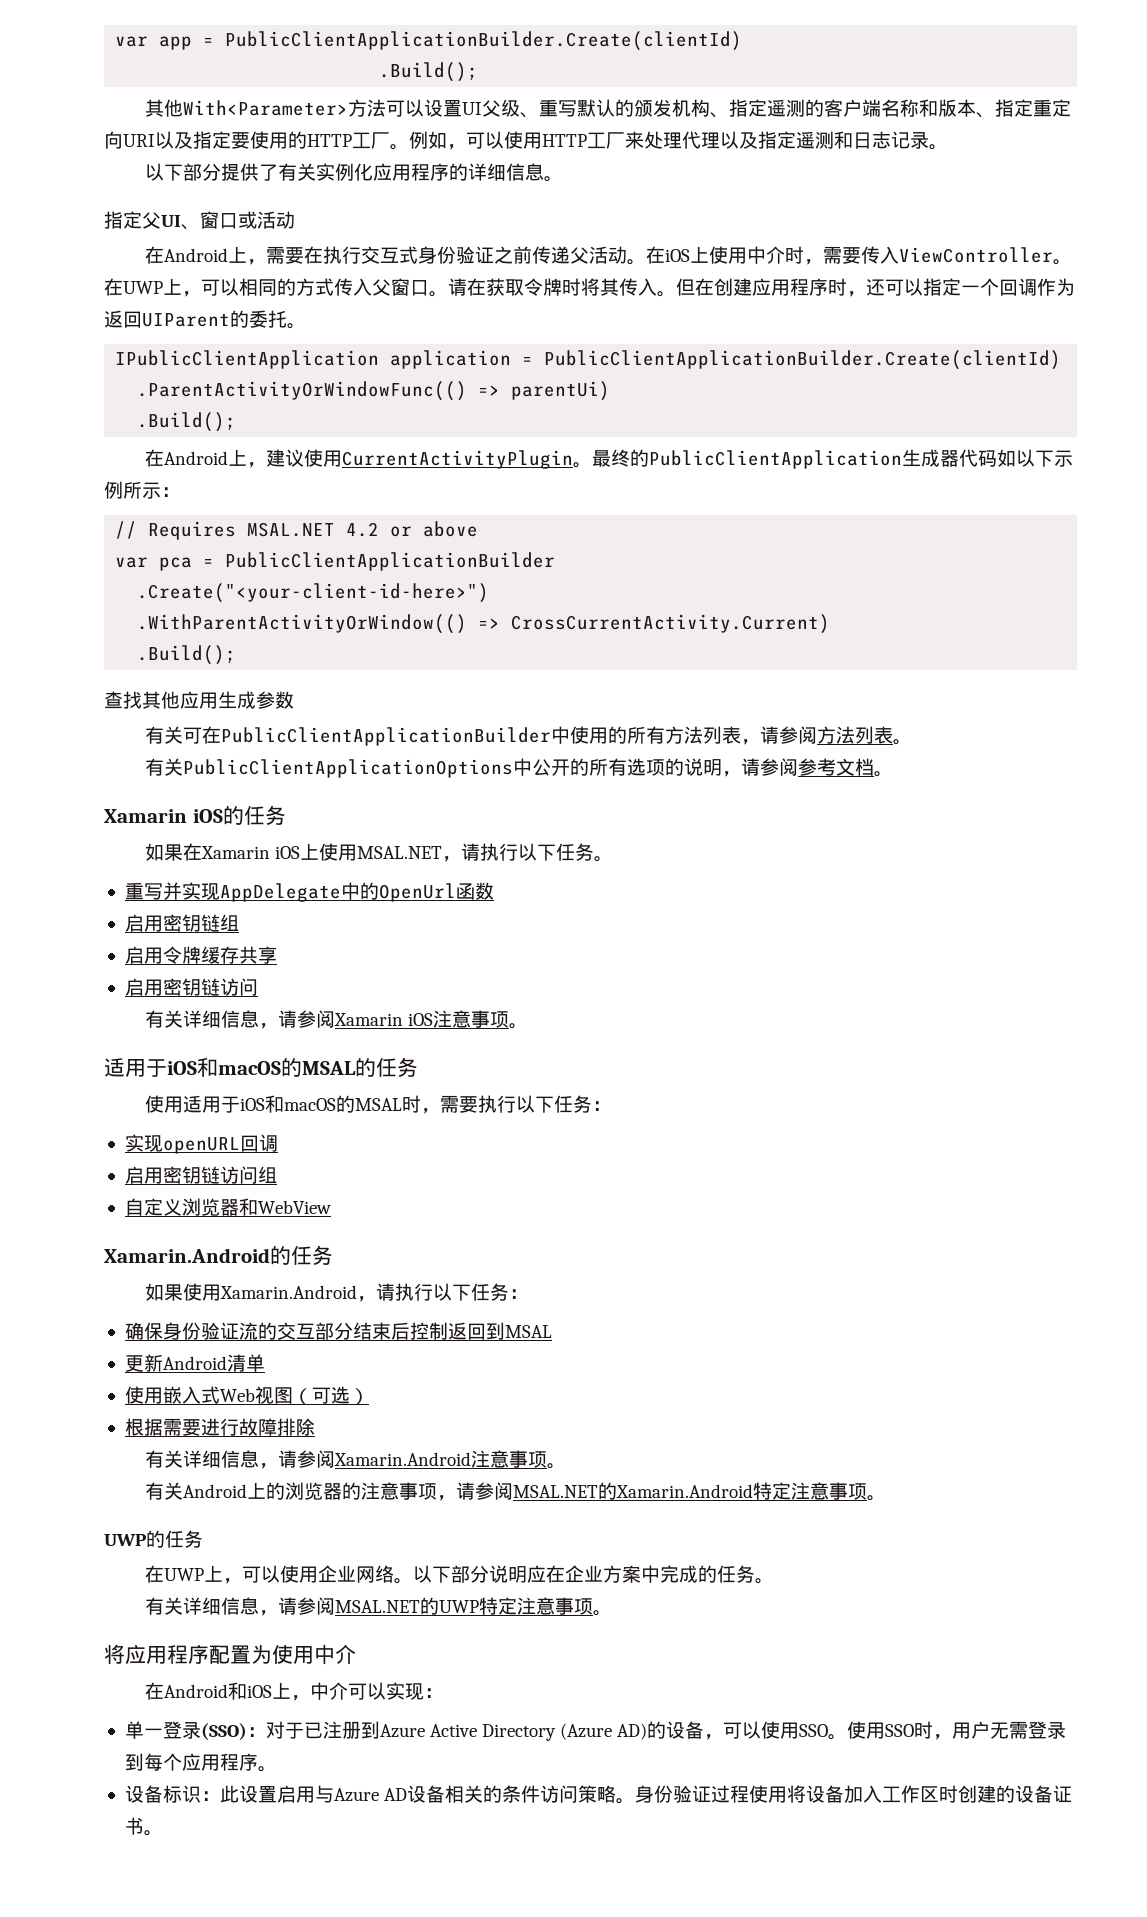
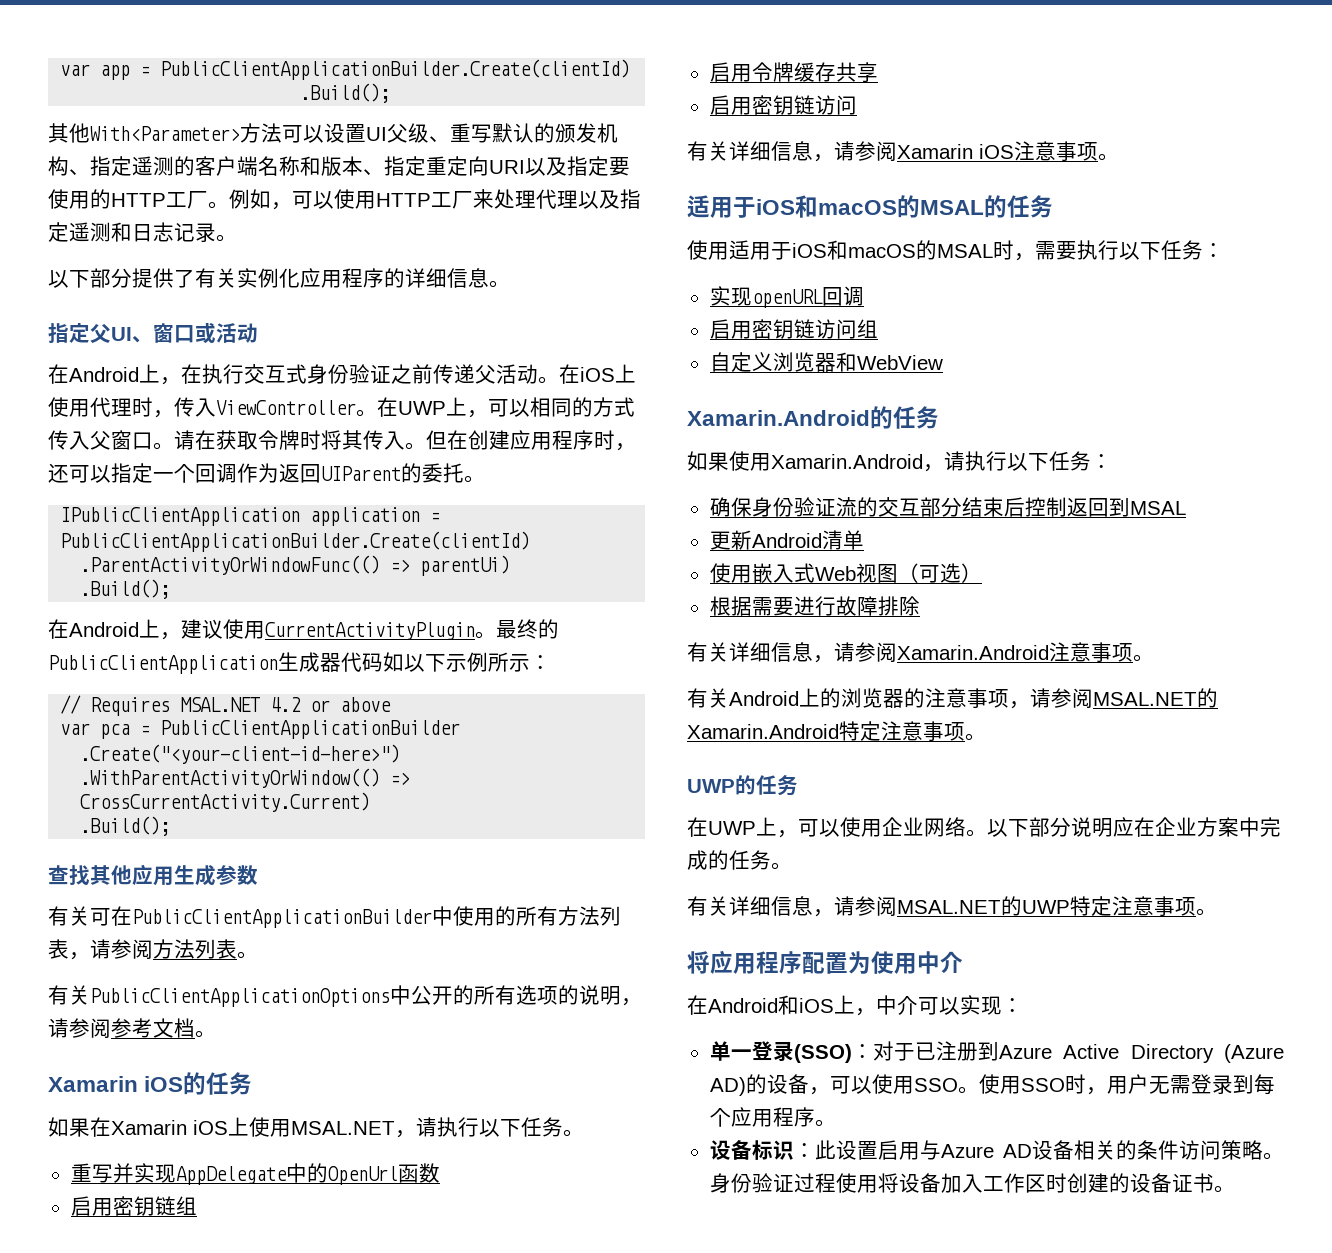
- 在Android上，需要在执行交互式身份验证之前传递父活动。
+ 在Android上，在执行交互式身份验证之前传递父活动。
- 在iOS上使用中介时，需要传入ViewController。
+ 在iOS上使用代理时，传入ViewController。

